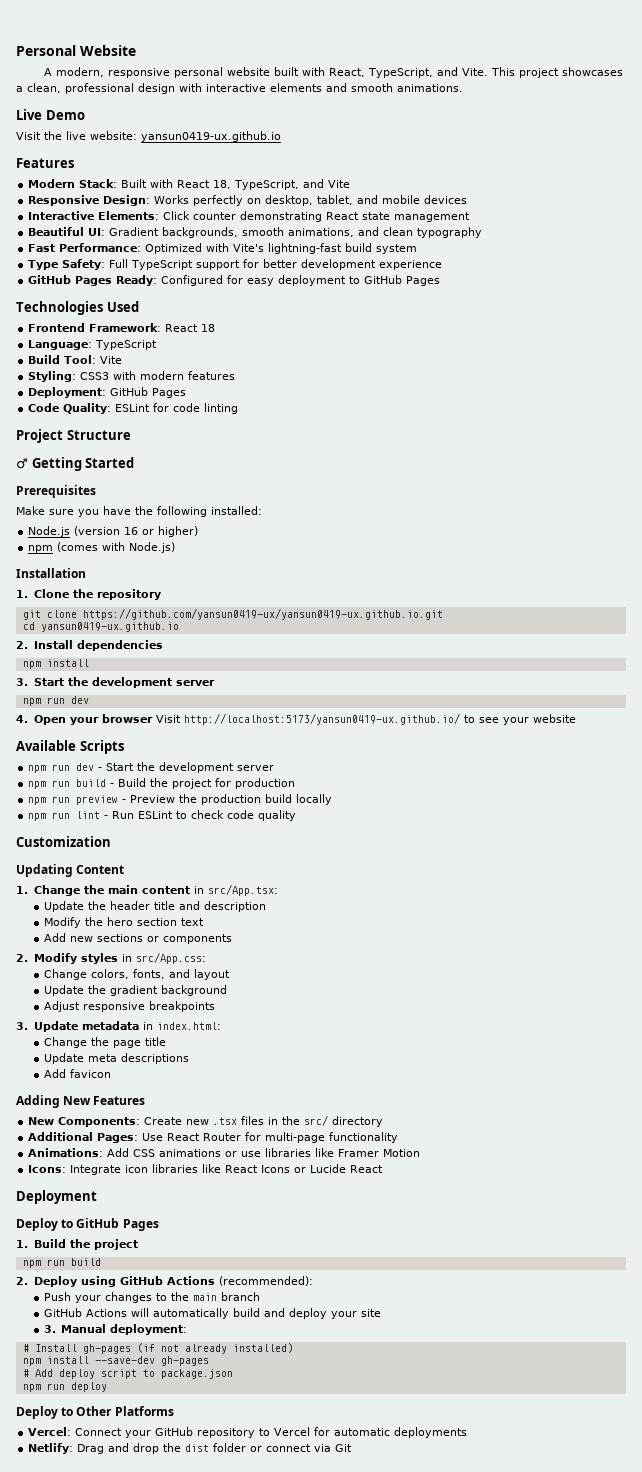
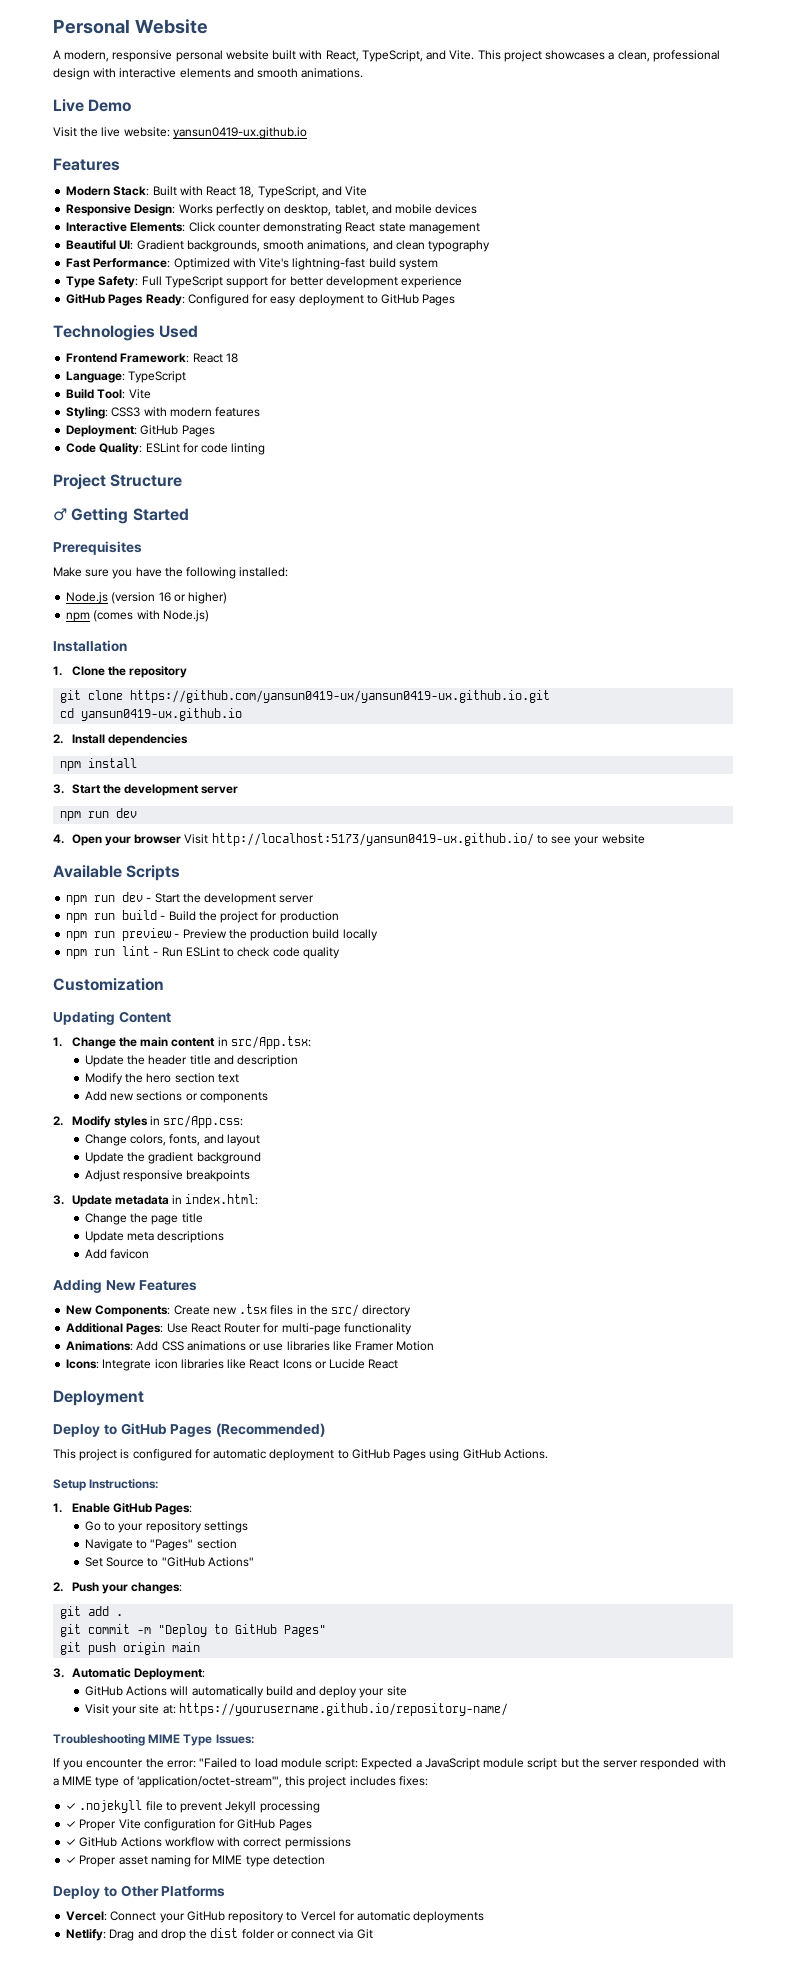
- Deploy to GitHub Pages
- 1. Build the project
- npm run build
- 2. Deploy using GitHub Actions (recommended):
- Push your changes to the main branch
+ Deploy to GitHub Pages (Recommended)
+ This project is configured for automatic deployment to GitHub Pages using GitHub Actions.
+ Setup Instructions:
+ 1. Enable GitHub Pages:
+ Go to your repository settings
+ Navigate to "Pages" section
+ Set Source to "GitHub Actions"
+ 2. Push your changes:
+ git add .
+ git commit -m "Deploy to GitHub Pages"
+ git push origin main
+ 3. Automatic Deployment:
- 3. Manual deployment:
- # Install gh-pages (if not already installed)
- npm install --save-dev gh-pages
- # Add deploy script to package.json
- npm run deploy
+ Visit your site at: https://yourusername.github.io/repository-name/
+ Troubleshooting MIME Type Issues:
+ If you encounter the error: "Failed to load module script: Expected a JavaScript module script but the server responded with a MIME type of 'application/octet-stream'", this project includes fixes:
+ ✓ .nojekyll file to prevent Jekyll processing
+ ✓ Proper Vite configuration for GitHub Pages
+ ✓ GitHub Actions workflow with correct permissions
+ ✓ Proper asset naming for MIME type detection

